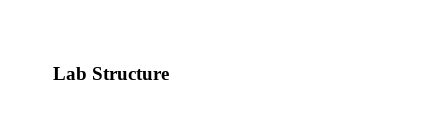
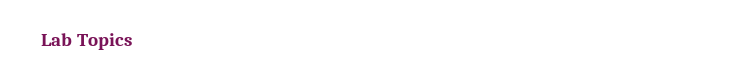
- Lab Structure
+ Lab Topics

